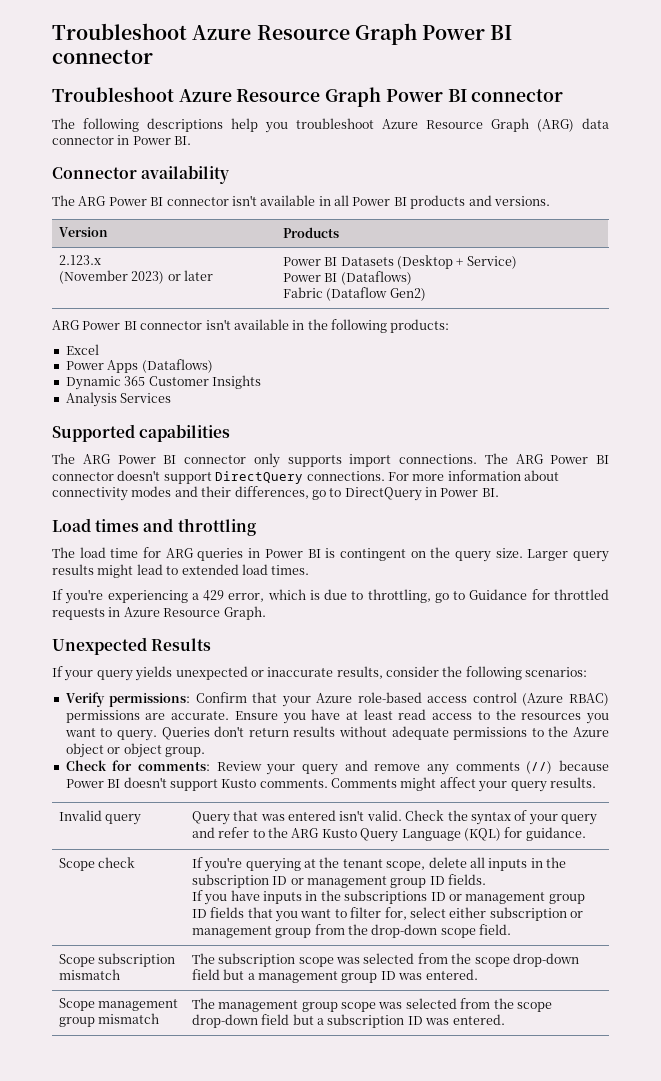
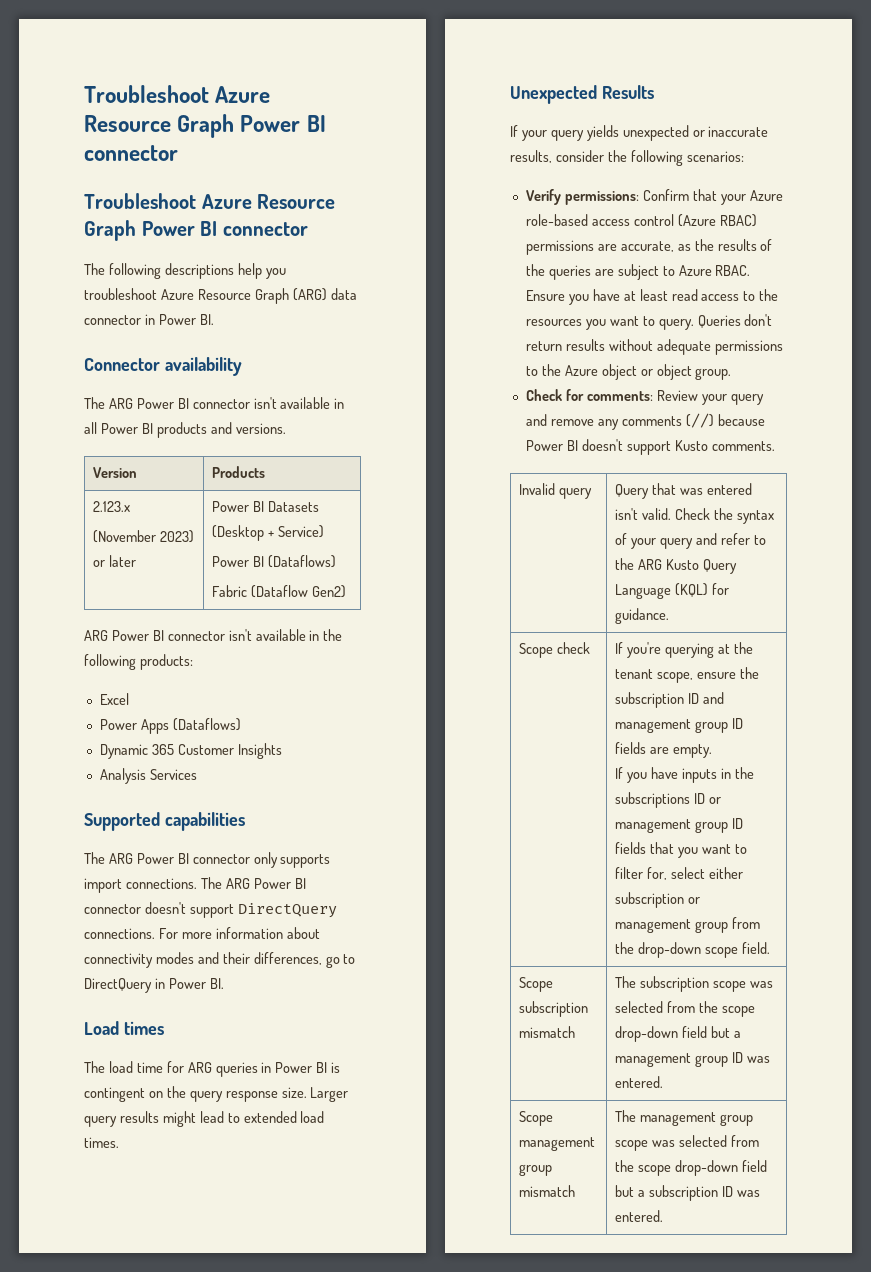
- Load times and throttling
+ Load times
- The load time for ARG queries in Power BI is contingent on the query size.
+ The load time for ARG queries in Power BI is contingent on the query response size.
- If you're experiencing a 429 error, which is due to throttling, go to Guidance for throttled requests in Azure Resource Graph.
- Verify permissions: Confirm that your Azure role-based access control (Azure RBAC) permissions are accurate.
+ Verify permissions: Confirm that your Azure role-based access control (Azure RBAC) permissions are accurate, as the results of the queries are subject to Azure RBAC.
- Comments might affect your query results.
- If you're querying at the tenant scope, delete all inputs in the subscription ID or management group ID fields.
+ If you're querying at the tenant scope, ensure the subscription ID and management group ID fields are empty.

